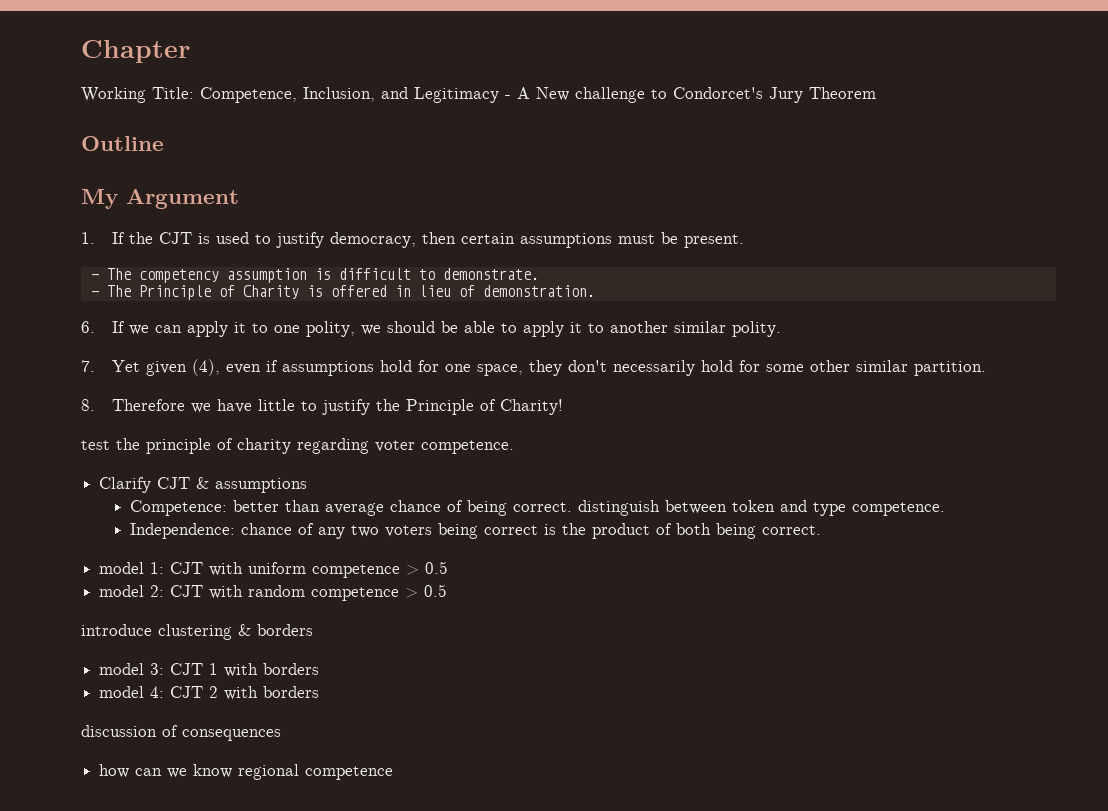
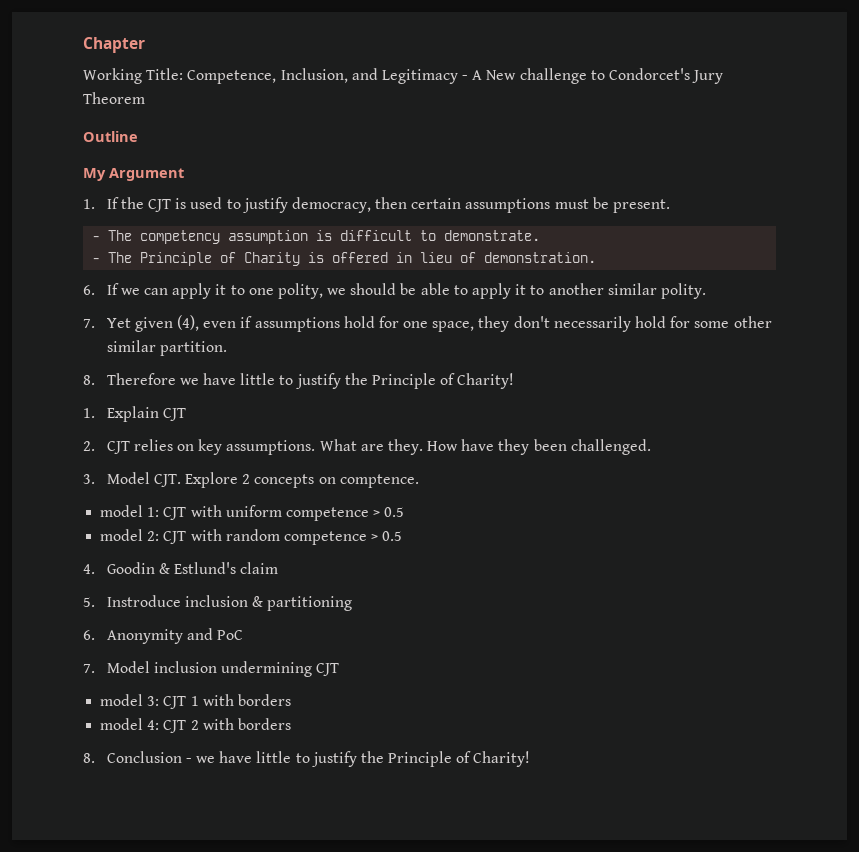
- test the principle of charity regarding voter competence.
- Clarify CJT & assumptions
- Competence: better than average chance of being correct. distinguish between token and type competence.
- Independence: chance of any two voters being correct is the product of both being correct.
+ 1. Explain CJT
+ 2. CJT relies on key assumptions. What are they. How have they been challenged.
+ 3. Model CJT. Explore 2 concepts on comptence.
- introduce clustering & borders
+ 4. Goodin & Estlund's claim
+ 5. Instroduce inclusion & partitioning
+ 6. Anonymity and PoC
+ 7. Model inclusion undermining CJT
- discussion of consequences
- how can we know regional competence
+ 8. Conclusion - we have little to justify the Principle of Charity!

